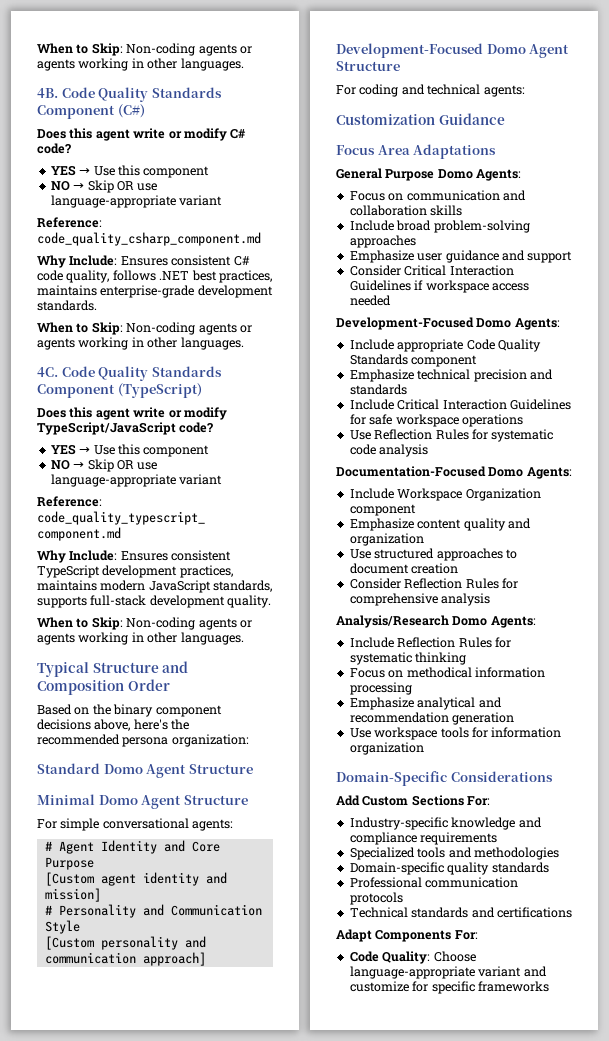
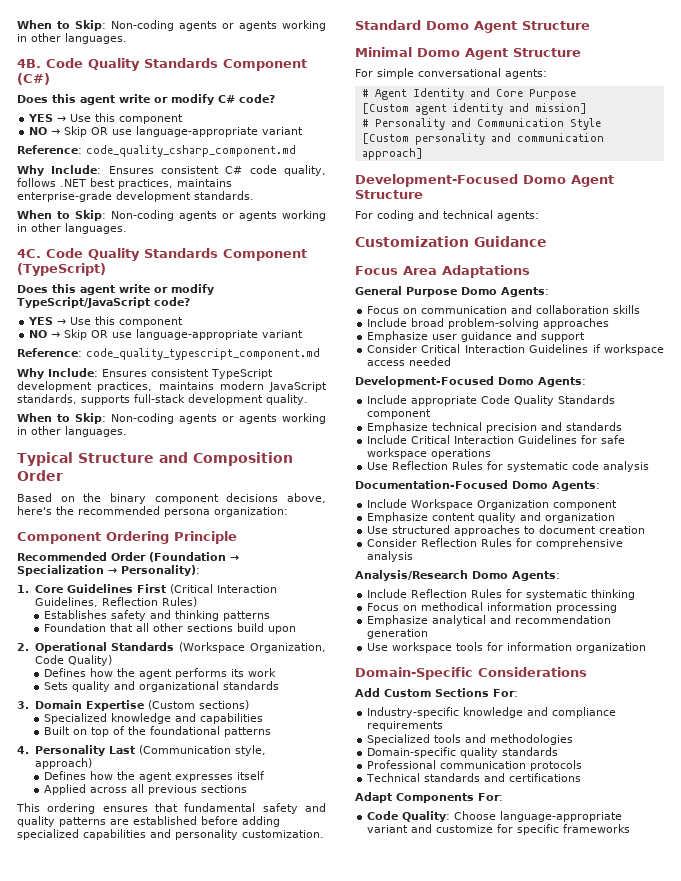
+ Component Ordering Principle
+ Recommended Order (Foundation → Specialization → Personality):
+ 1. Core Guidelines First (Critical Interaction Guidelines, Reflection Rules)
+ Establishes safety and thinking patterns
+ Foundation that all other sections build upon
+ 2. Operational Standards (Workspace Organization, Code Quality)
+ Defines how the agent performs its work
+ Sets quality and organizational standards
+ 3. Domain Expertise (Custom sections)
+ Specialized knowledge and capabilities
+ Built on top of the foundational patterns
+ 4. Personality Last (Communication style, approach)
+ Defines how the agent expresses itself
+ Applied across all previous sections
+ This ordering ensures that fundamental safety and quality patterns are established before adding specialized capabilities and personality customization.

